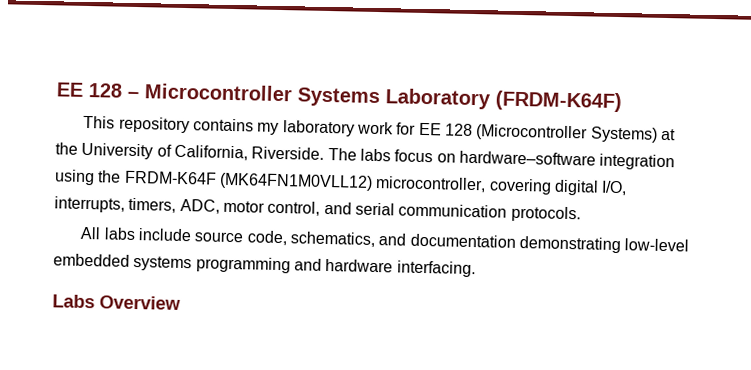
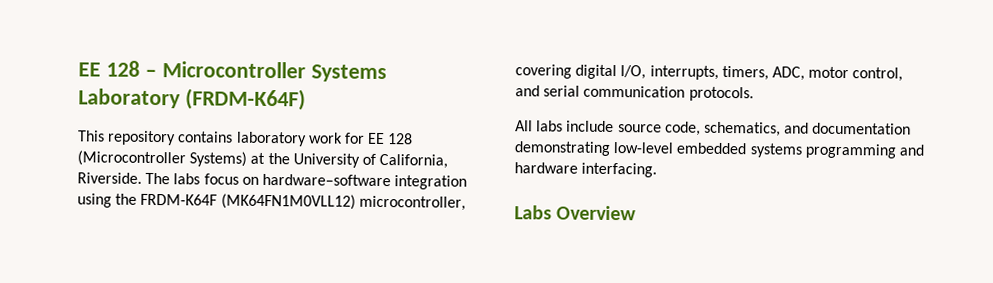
- This repository contains my laboratory work for EE 128 (Microcontroller Systems) at the University of California, Riverside.
+ This repository contains laboratory work for EE 128 (Microcontroller Systems) at the University of California, Riverside.

